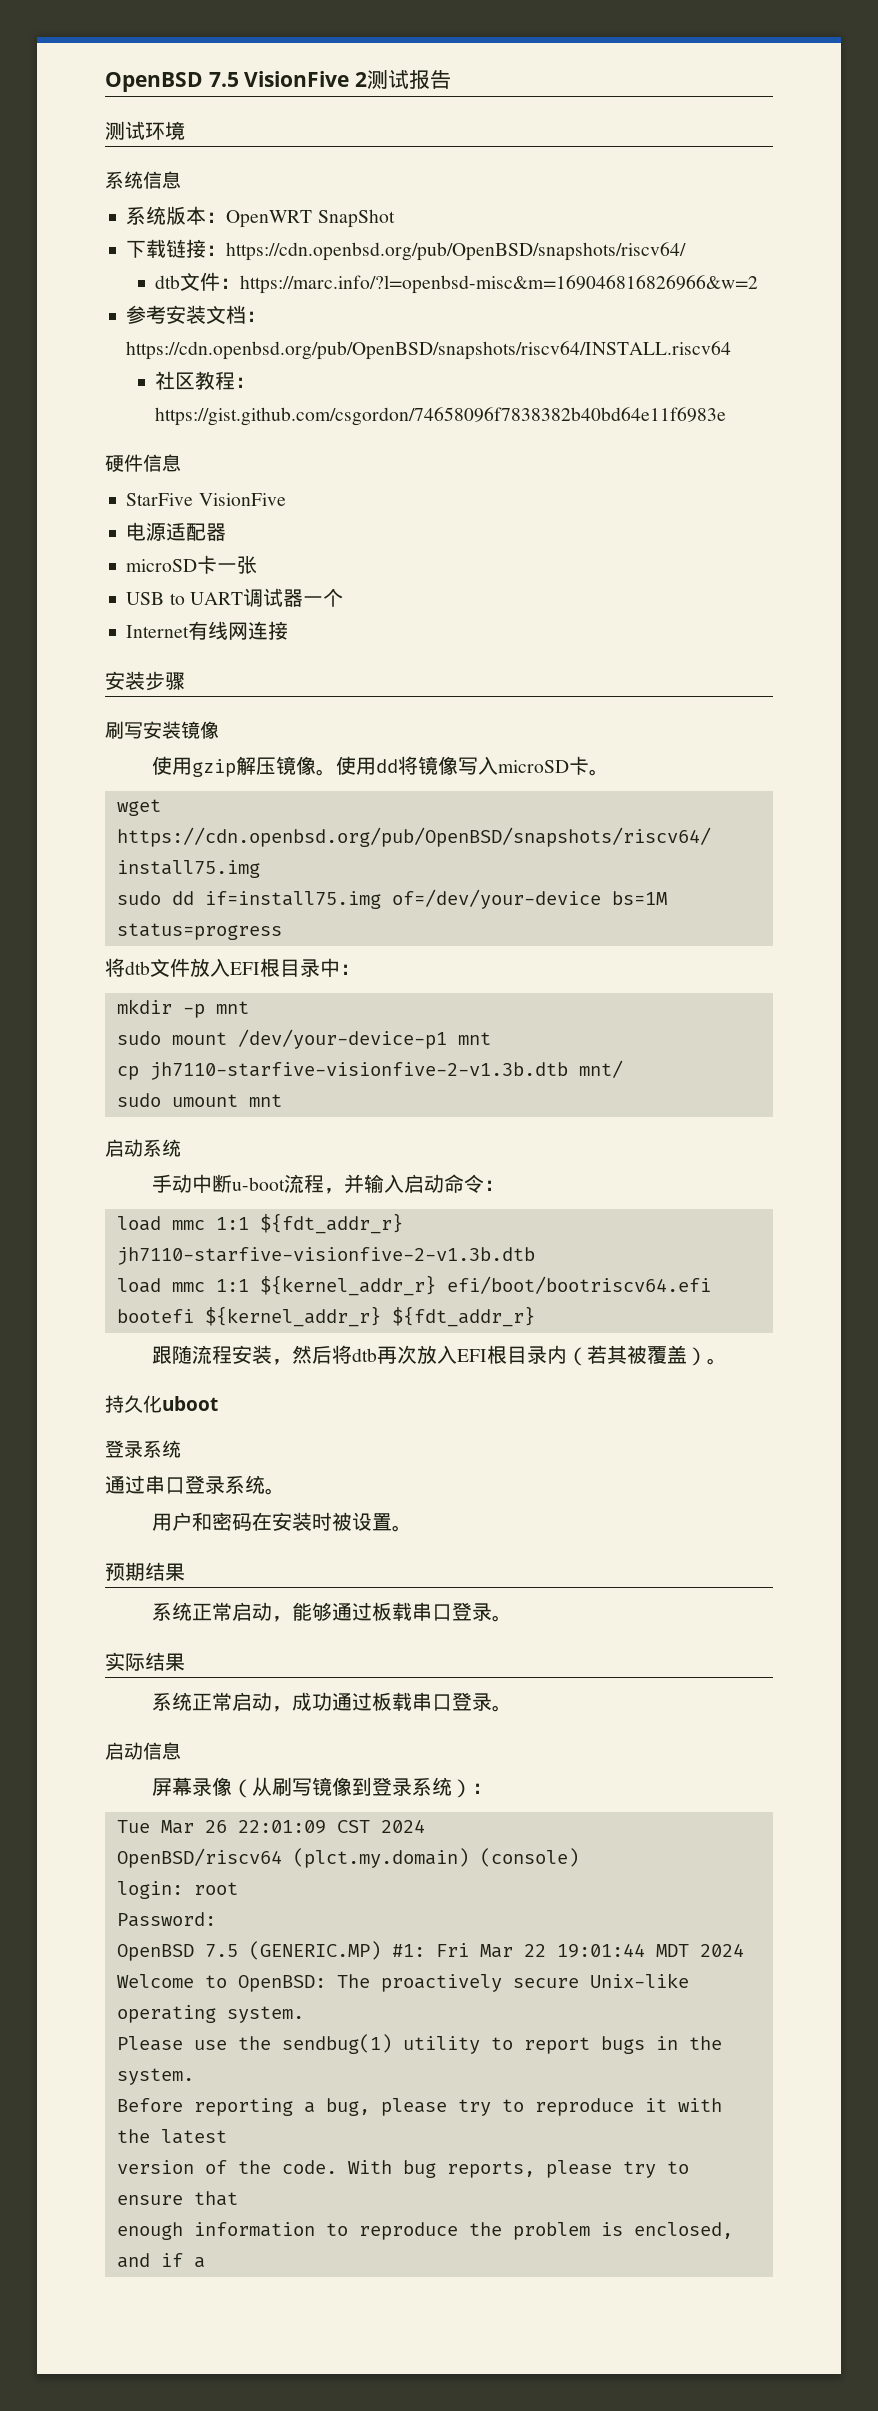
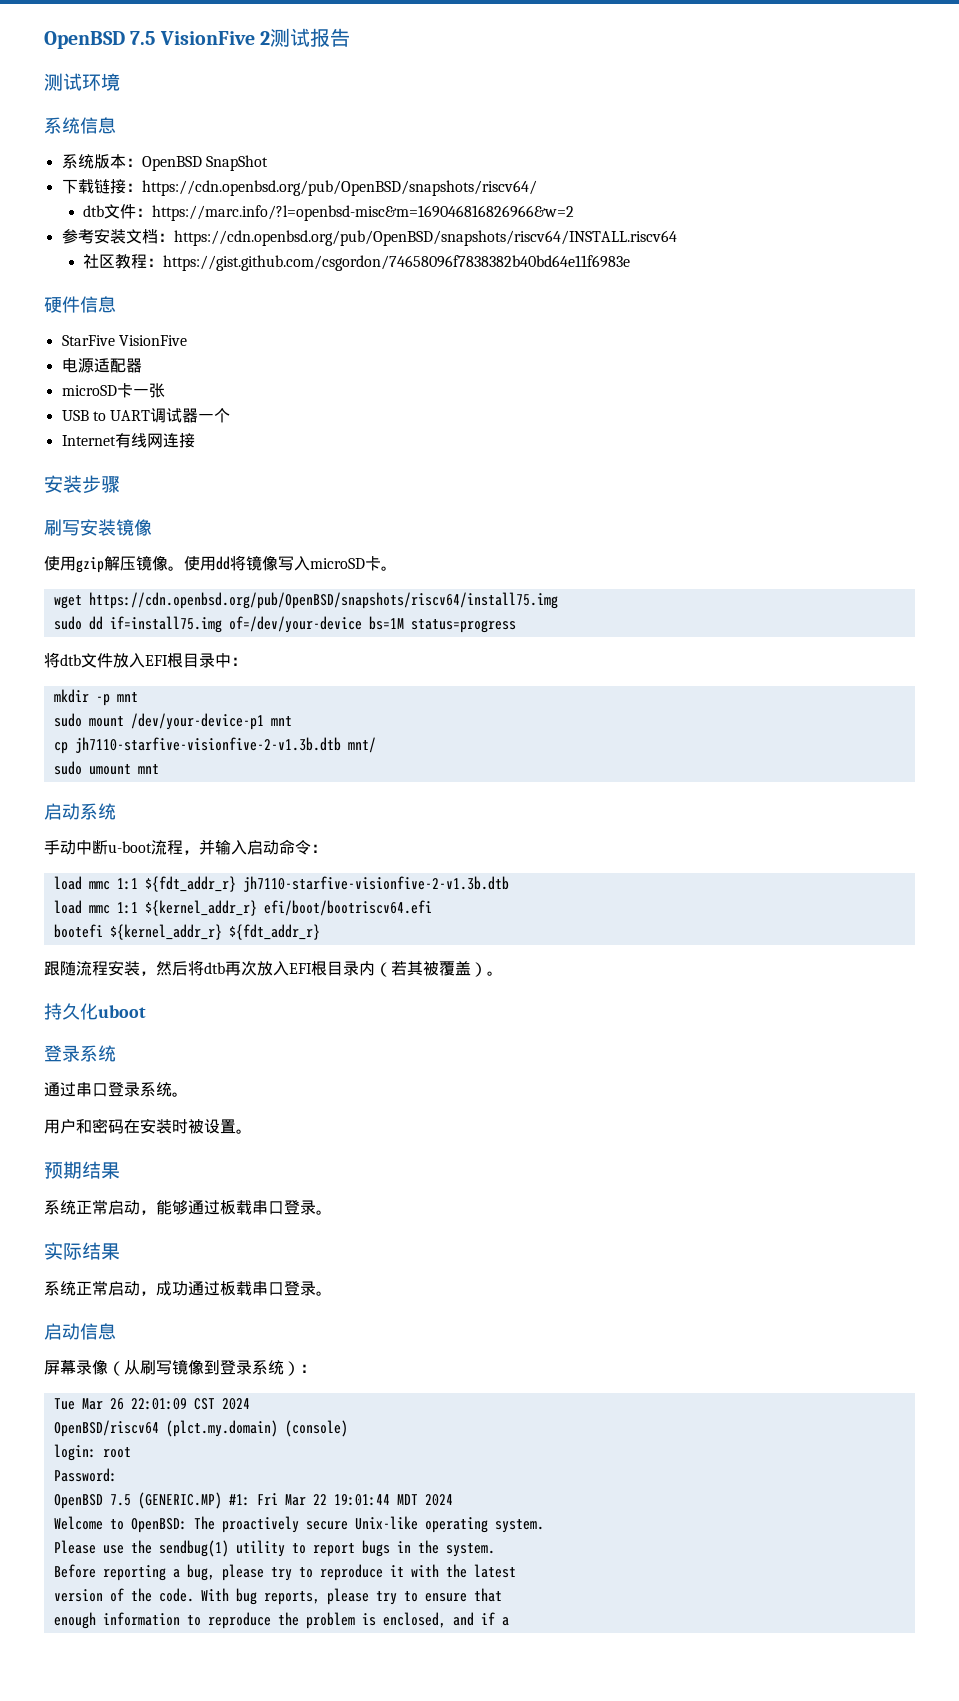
- 系统版本：OpenWRT SnapShot
+ 系统版本：OpenBSD SnapShot

